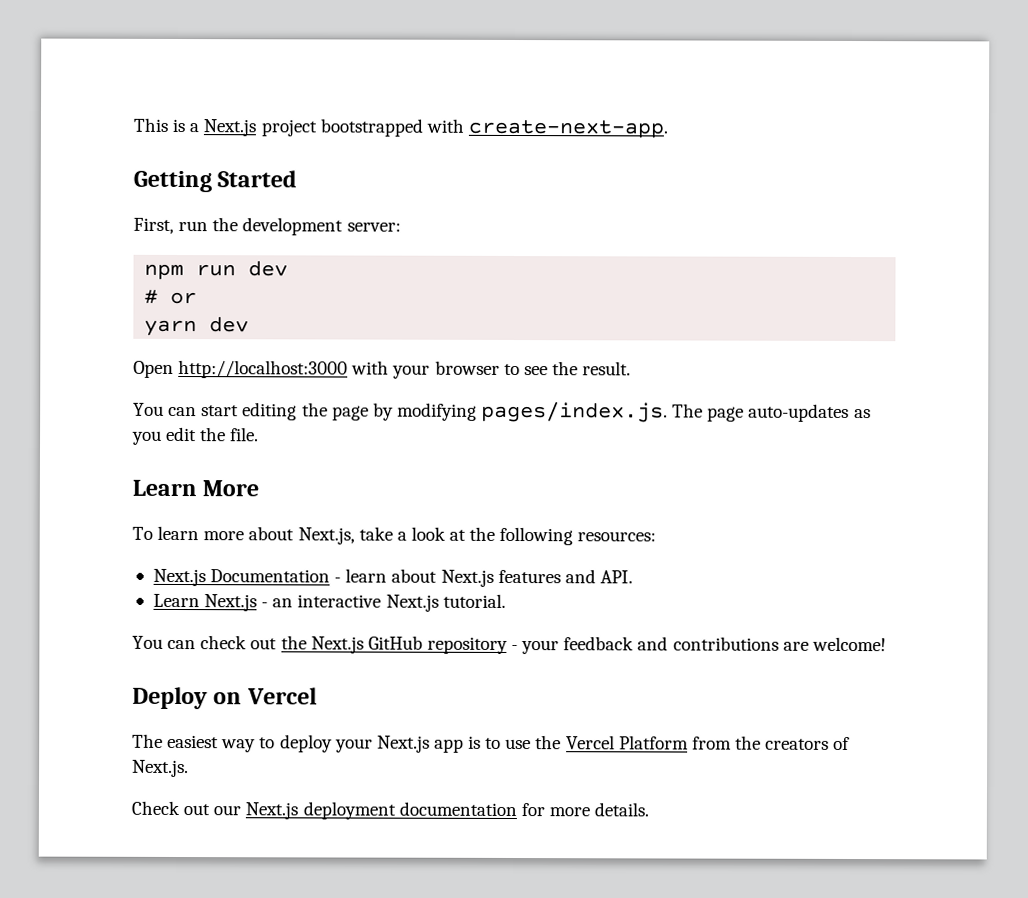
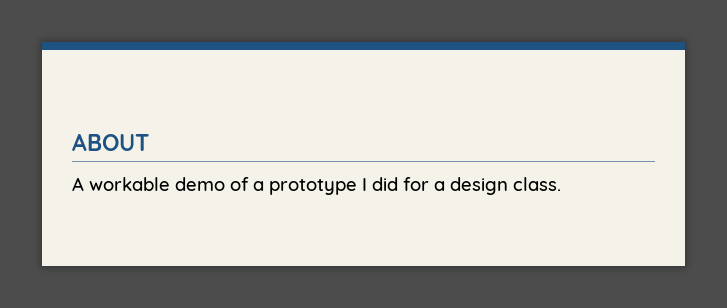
- This is a Next.js project bootstrapped with create-next-app.
- Getting Started
- First, run the development server:
- npm run dev
- # or
- yarn dev
- Open http://localhost:3000 with your browser to see the result.
- You can start editing the page by modifying pages/index.js. The page auto-updates as you edit the file.
- Learn More
- To learn more about Next.js, take a look at the following resources:
- Next.js Documentation - learn about Next.js features and API.
- Learn Next.js - an interactive Next.js tutorial.
- You can check out the Next.js GitHub repository - your feedback and contributions are welcome!
- Deploy on Vercel
- The easiest way to deploy your Next.js app is to use the Vercel Platform from the creators of Next.js.
- Check out our Next.js deployment documentation for more details.
+ ABOUT
+ A workable demo of a prototype I did for a design class.

